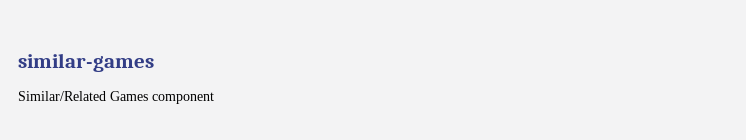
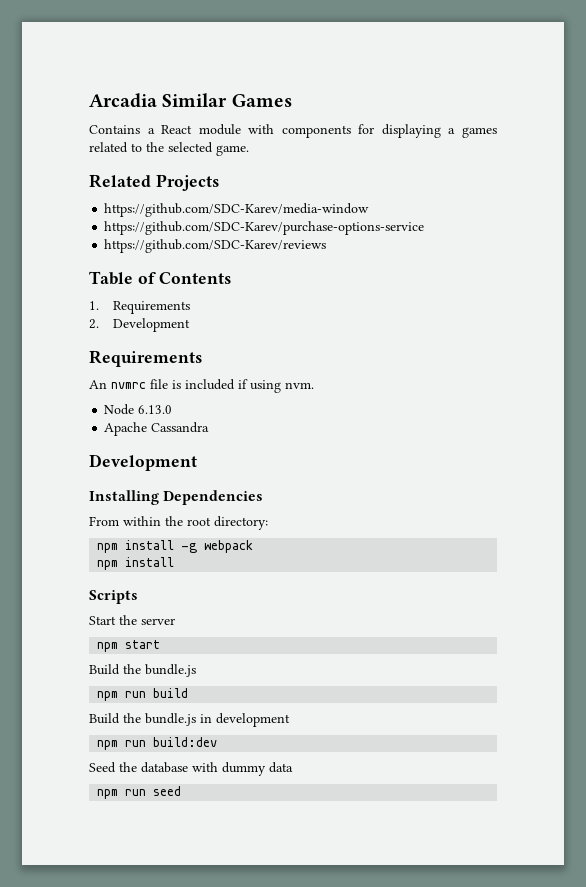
- similar-games
- Similar/Related Games component
+ Arcadia Similar Games
+ Contains a React module with components for displaying a games related to the selected game.
+ Related Projects
+ https://github.com/SDC-Karev/media-window
+ https://github.com/SDC-Karev/purchase-options-service
+ https://github.com/SDC-Karev/reviews
+ Table of Contents
+ 1. Requirements
+ 2. Development
+ Requirements
+ An nvmrc file is included if using nvm.
+ Node 6.13.0
+ Apache Cassandra
+ Development
+ Installing Dependencies
+ From within the root directory:
+ npm install -g webpack
+ npm install
+ Scripts
+ Start the server
+ npm start
+ Build the bundle.js
+ npm run build
+ Build the bundle.js in development
+ npm run build:dev
+ Seed the database with dummy data
+ npm run seed

